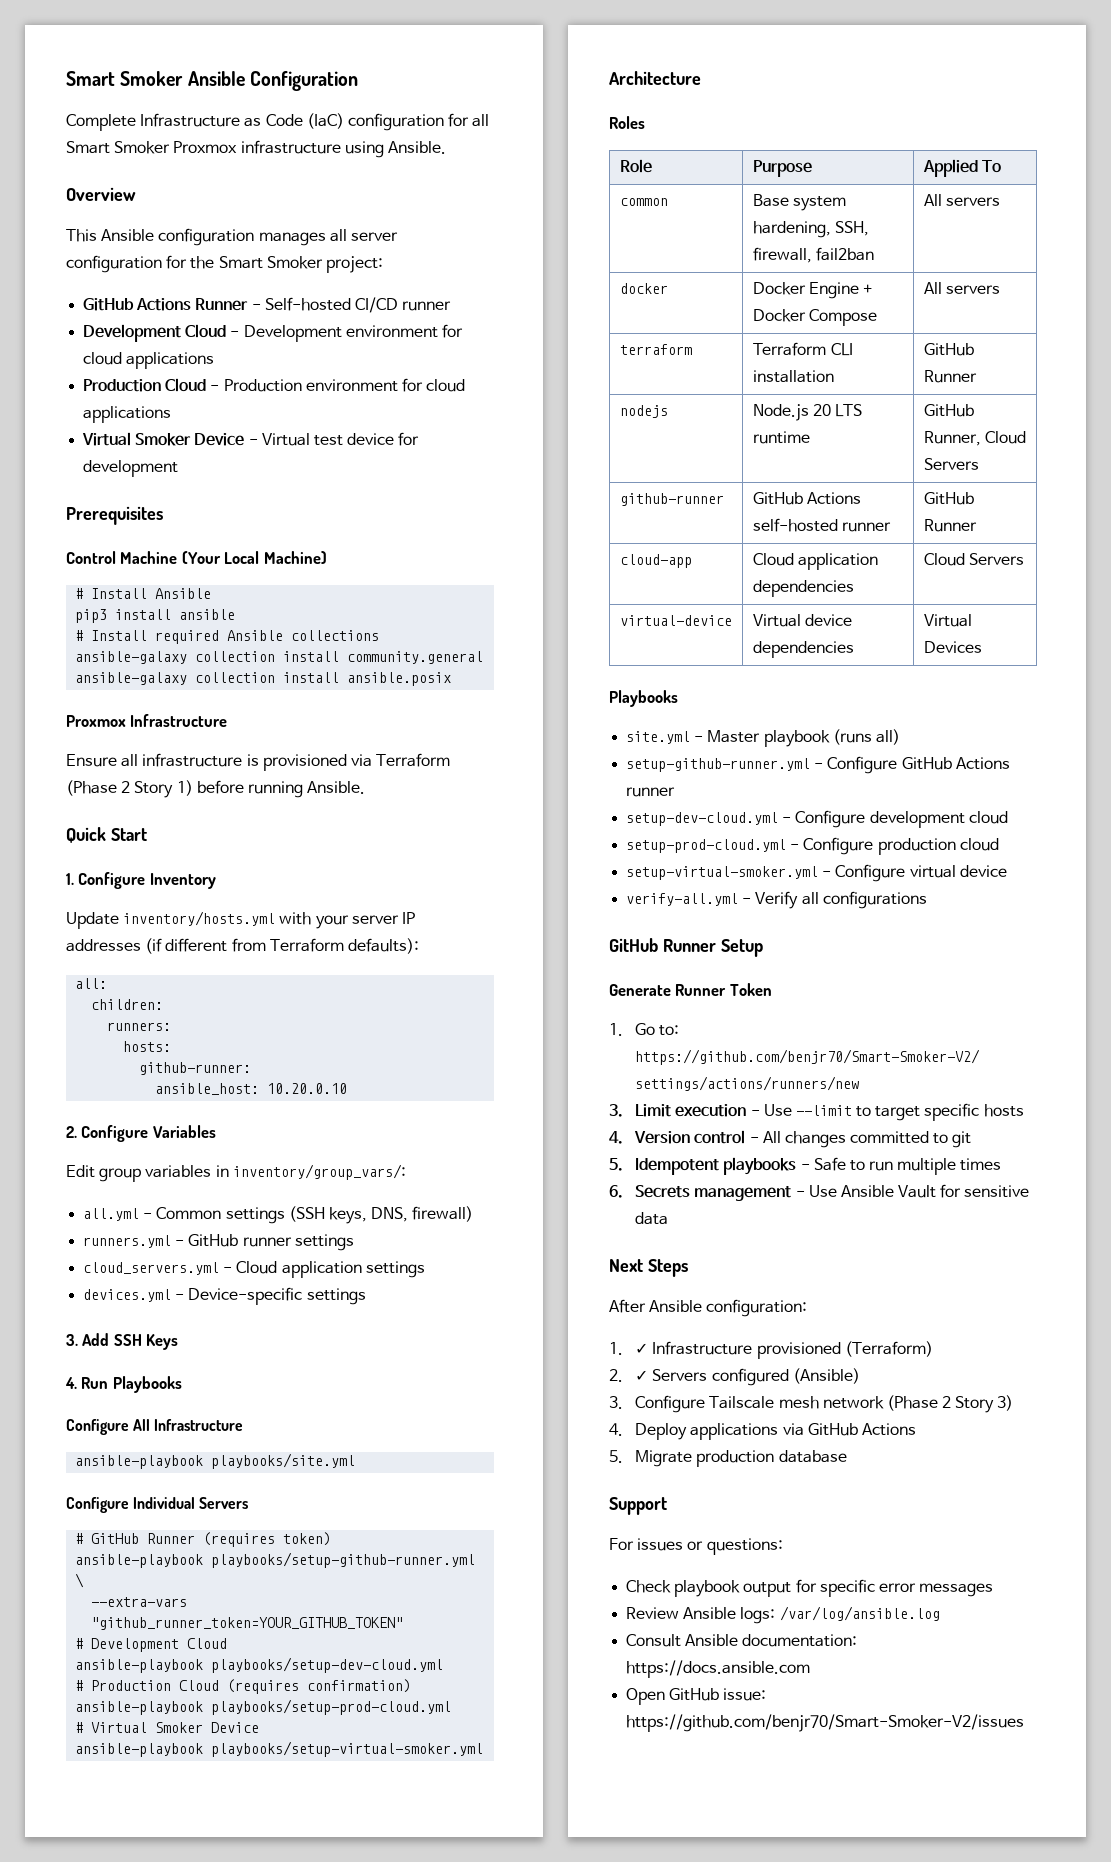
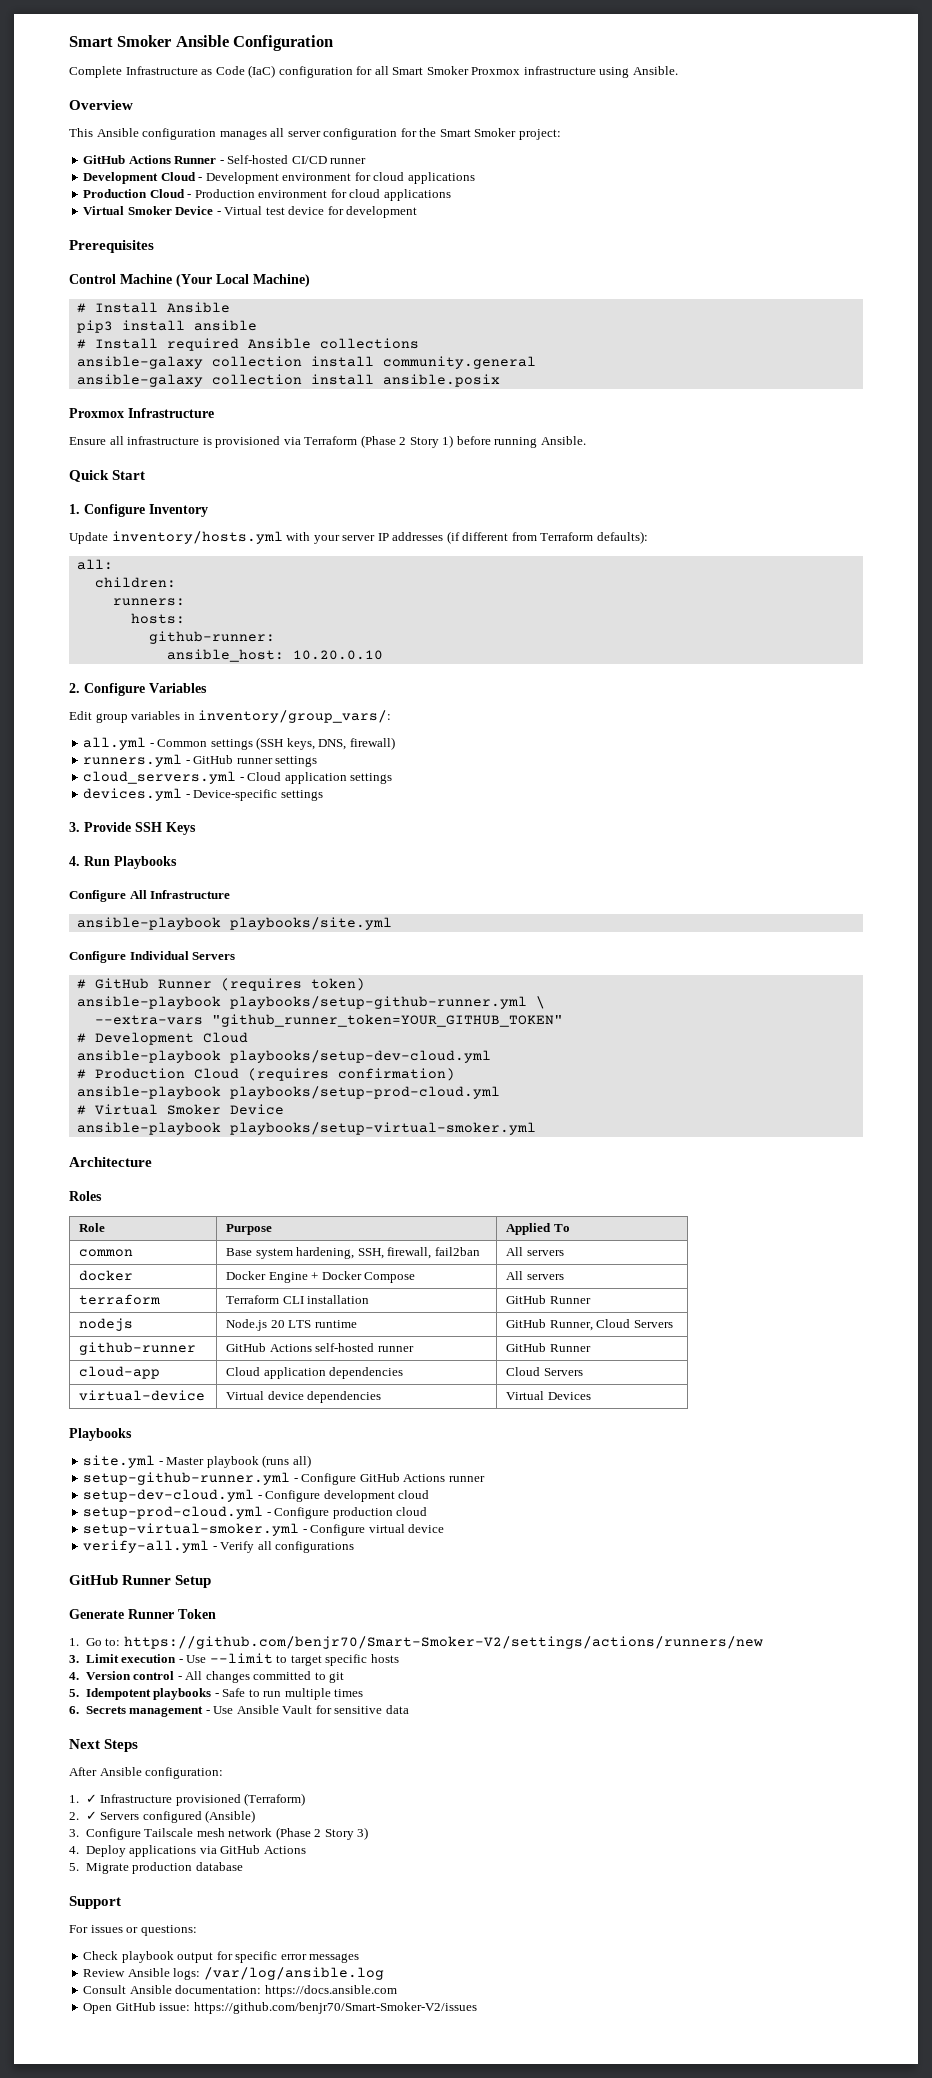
- 3. Add SSH Keys
+ 3. Provide SSH Keys

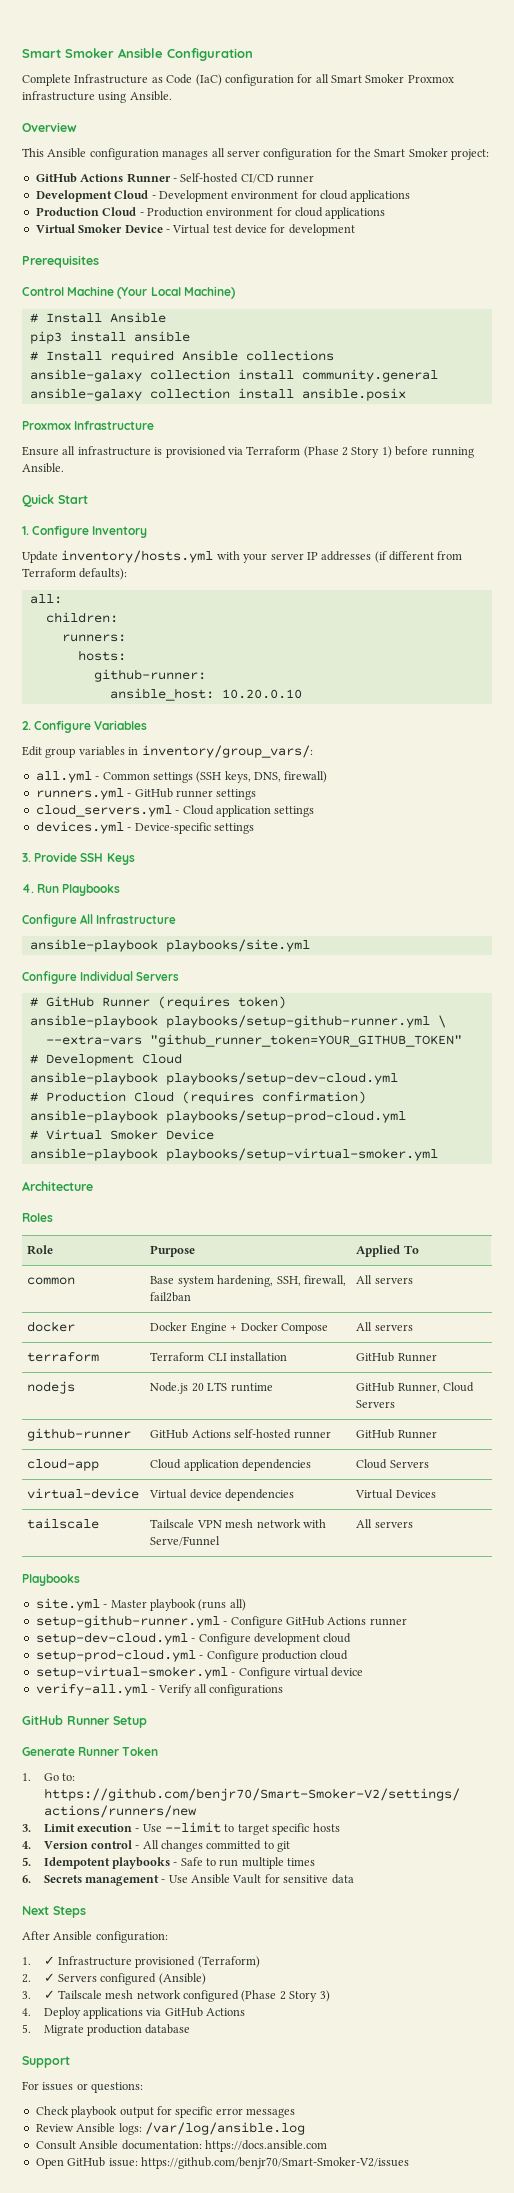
+ tailscale | Tailscale VPN mesh network with Serve/Funnel | All servers
- 3. Configure Tailscale mesh network (Phase 2 Story 3)
+ 3. ✓ Tailscale mesh network configured (Phase 2 Story 3)

